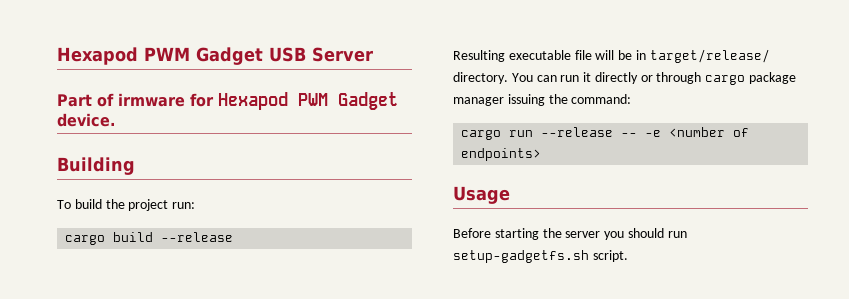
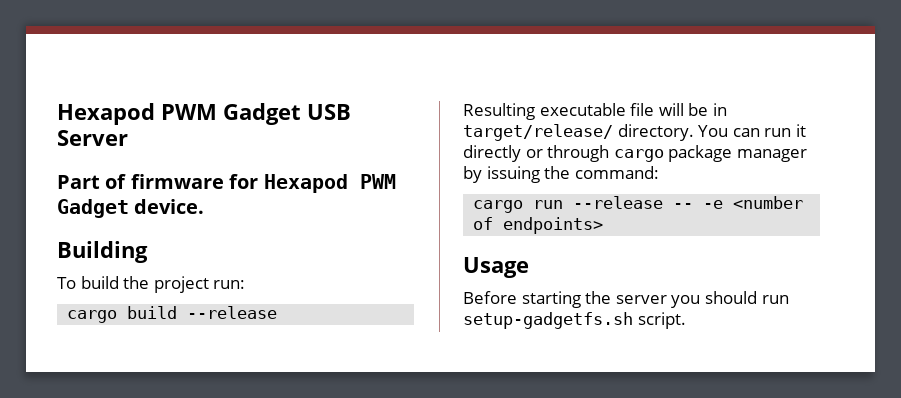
- Part of irmware for Hexapod PWM Gadget device.
+ Part of firmware for Hexapod PWM Gadget device.
- You can run it directly or through cargo package manager issuing the command:
+ You can run it directly or through cargo package manager by issuing the command:

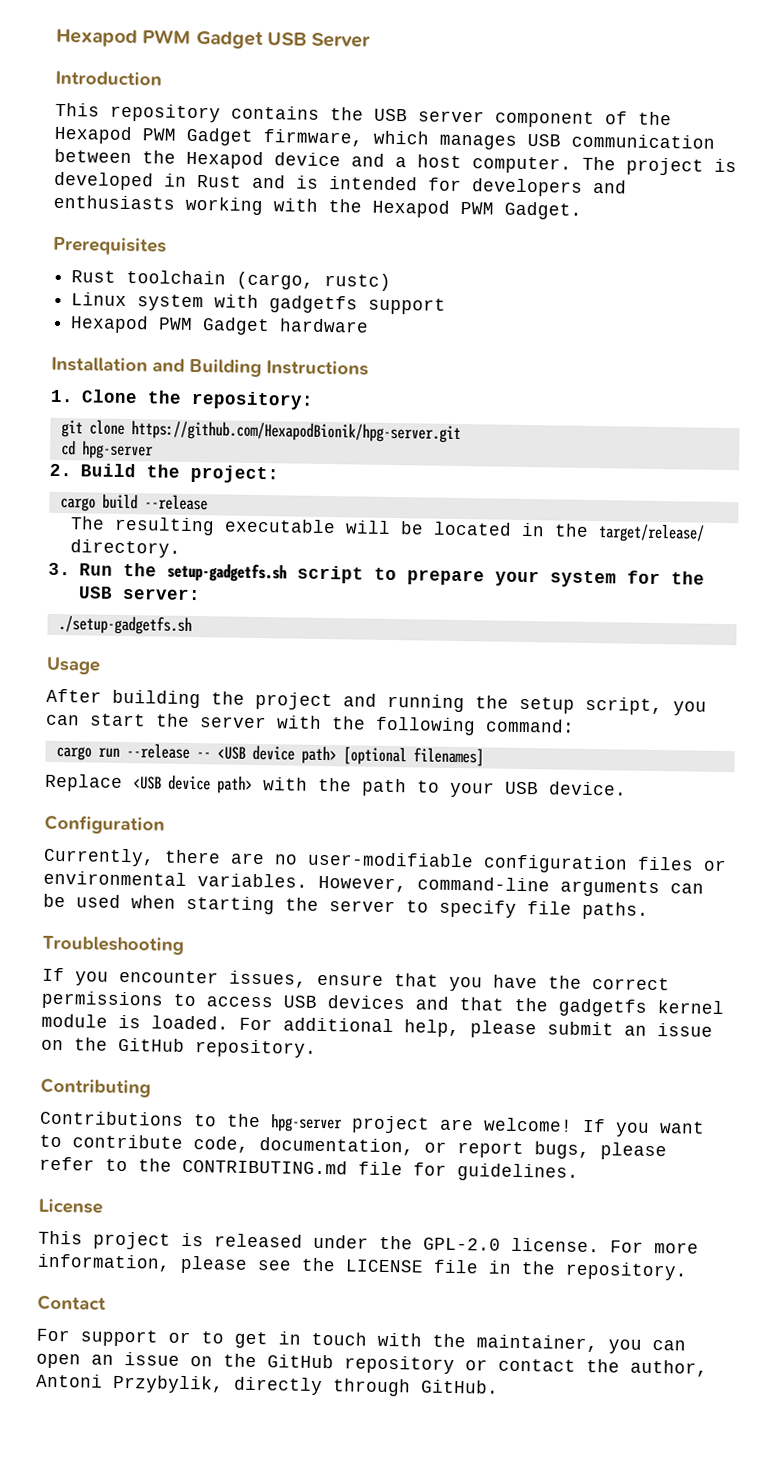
- Part of firmware for Hexapod PWM Gadget device.
- Building
- To build the project run:
+ Introduction
+ This repository contains the USB server component of the Hexapod PWM Gadget firmware, which manages USB communication between the Hexapod device and a host computer. The project is developed in Rust and is intended for developers and enthusiasts working with the Hexapod PWM Gadget.
+ Prerequisites
+ Rust toolchain (cargo, rustc)
+ Linux system with gadgetfs support
+ Hexapod PWM Gadget hardware
+ Installation and Building Instructions
+ 1. Clone the repository:
+ git clone https://github.com/HexapodBionik/hpg-server.git
+ cd hpg-server
+ 2. Build the project:
  cargo build --release
- Resulting executable file will be in target/release/ directory. You can run it directly or through cargo package manager by issuing the command:
+ The resulting executable will be located in the target/release/ directory.
+ 3. Run the setup-gadgetfs.sh script to prepare your system for the USB server:
+ ./setup-gadgetfs.sh
+ Usage
+ After building the project and running the setup script, you can start the server with the following command:
- cargo run --release -- -e <number of endpoints>
- Usage
- Before starting the server you should run setup-gadgetfs.sh script.
+ cargo run --release -- <USB device path> [optional filenames]
+ Replace <USB device path> with the path to your USB device.
+ Configuration
+ Currently, there are no user-modifiable configuration files or environmental variables. However, command-line arguments can be used when starting the server to specify file paths.
+ Troubleshooting
+ If you encounter issues, ensure that you have the correct permissions to access USB devices and that the gadgetfs kernel module is loaded. For additional help, please submit an issue on the GitHub repository.
+ Contributing
+ Contributions to the hpg-server project are welcome! If you want to contribute code, documentation, or report bugs, please refer to the CONTRIBUTING.md file for guidelines.
+ License
+ This project is released under the GPL-2.0 license. For more information, please see the LICENSE file in the repository.
+ Contact
+ For support or to get in touch with the maintainer, you can open an issue on the GitHub repository or contact the author, Antoni Przybylik, directly through GitHub.

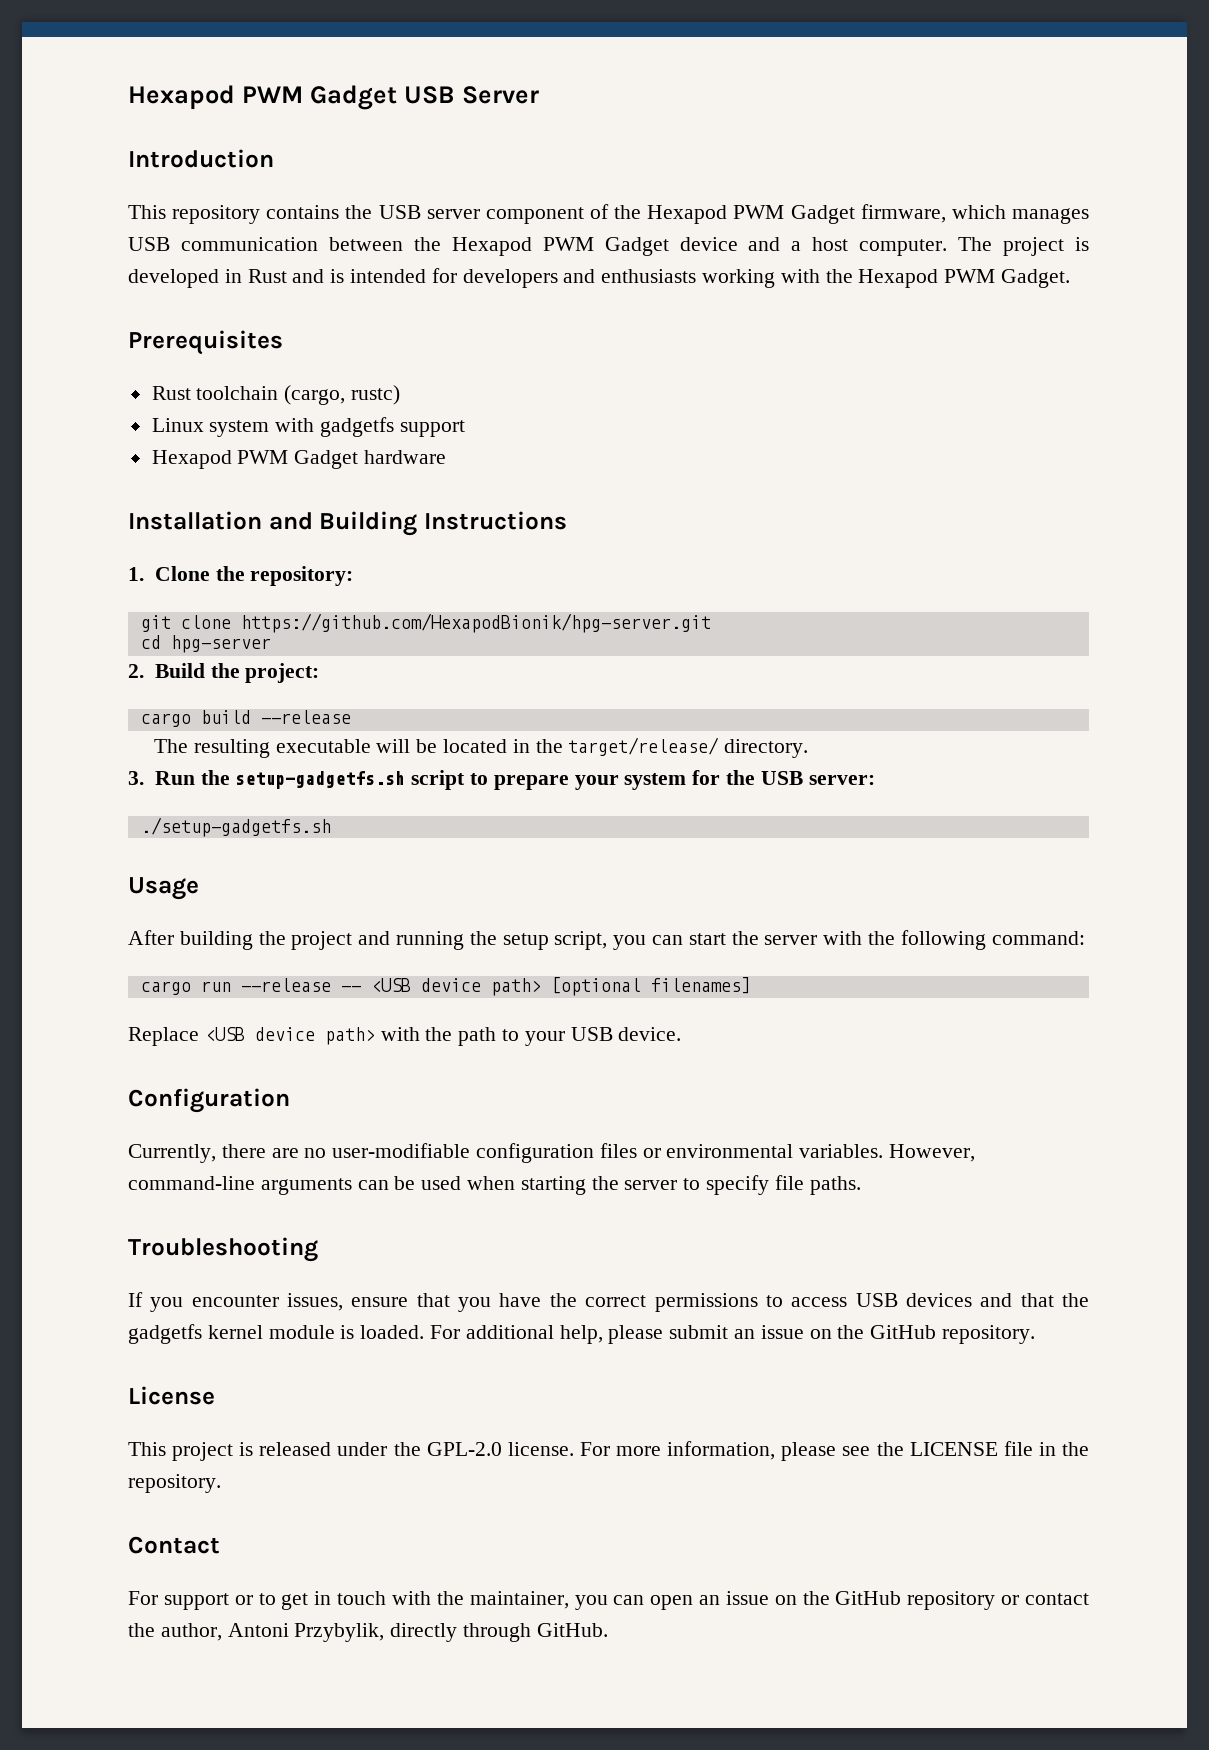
- This repository contains the USB server component of the Hexapod PWM Gadget firmware, which manages USB communication between the Hexapod device and a host computer.
+ This repository contains the USB server component of the Hexapod PWM Gadget firmware, which manages USB communication between the Hexapod PWM Gadget device and a host computer.
- Contributing
- Contributions to the hpg-server project are welcome! If you want to contribute code, documentation, or report bugs, please refer to the CONTRIBUTING.md file for guidelines.

